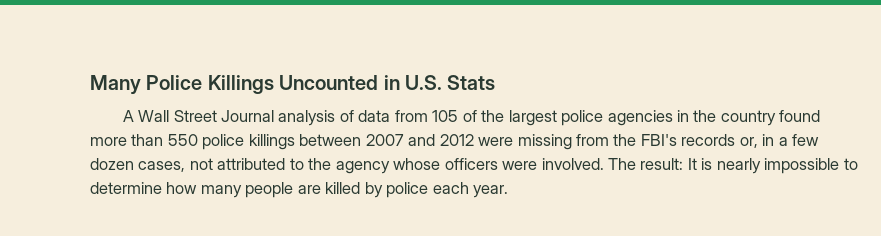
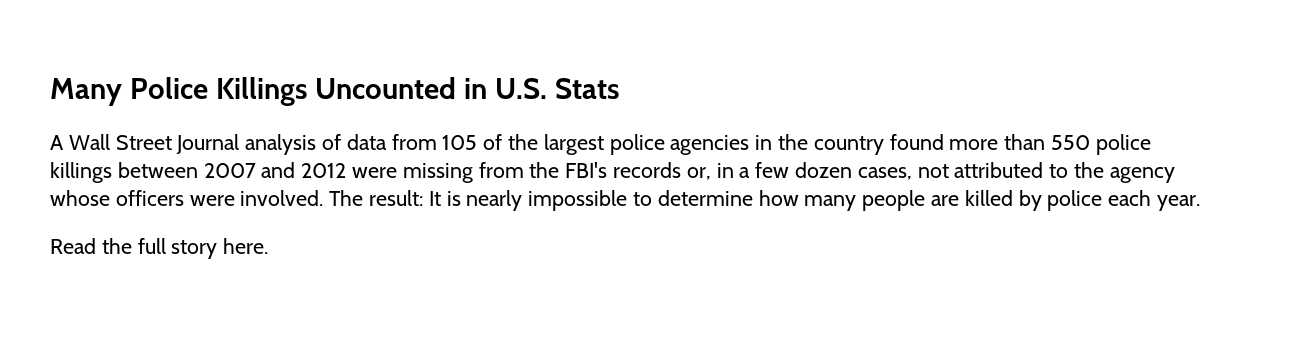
+ Read the full story here.

